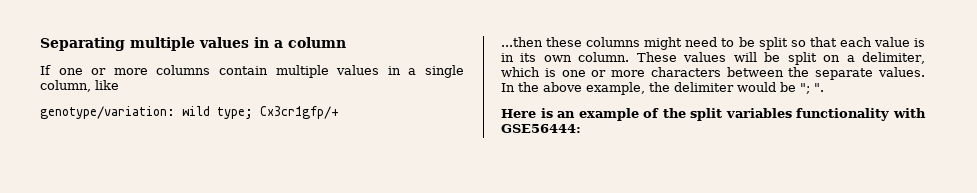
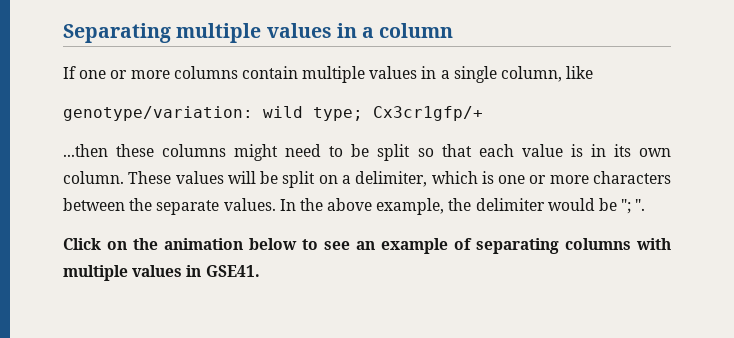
- Here is an example of the split variables functionality with GSE56444:
+ Click on the animation below to see an example of separating columns with multiple values in GSE41.

